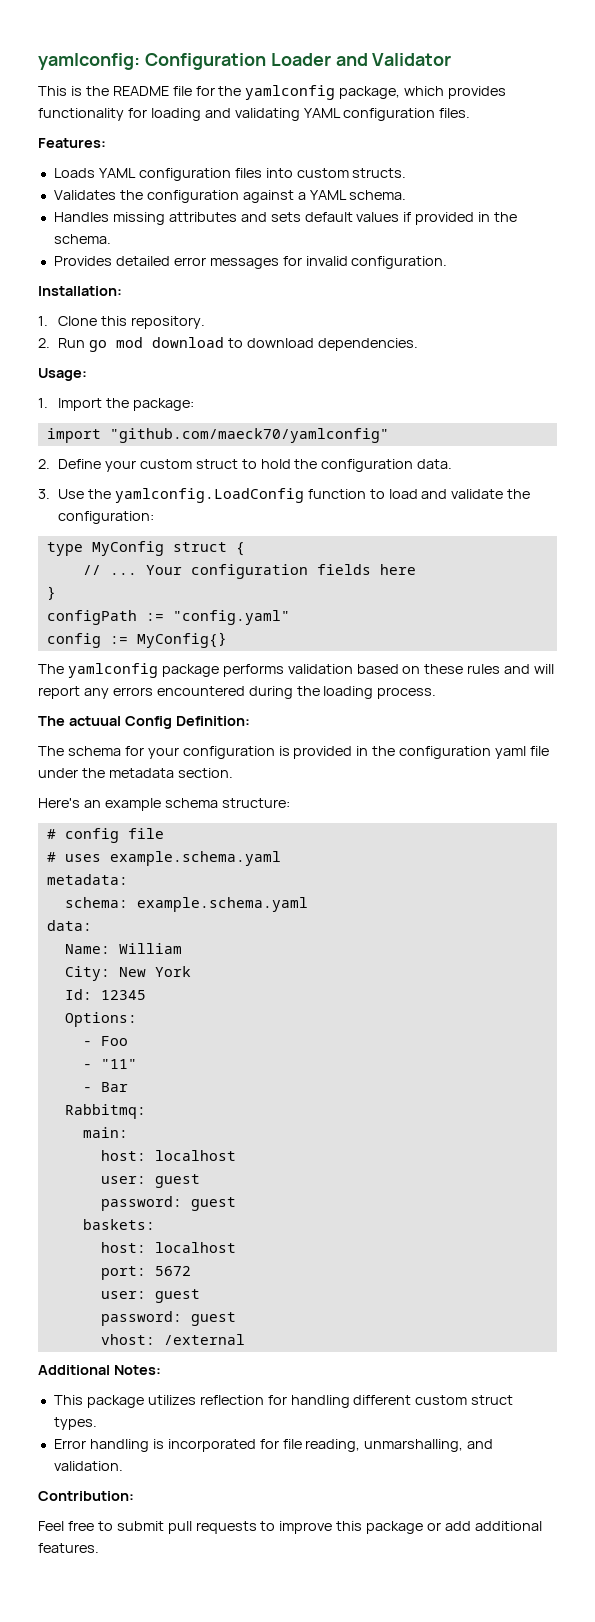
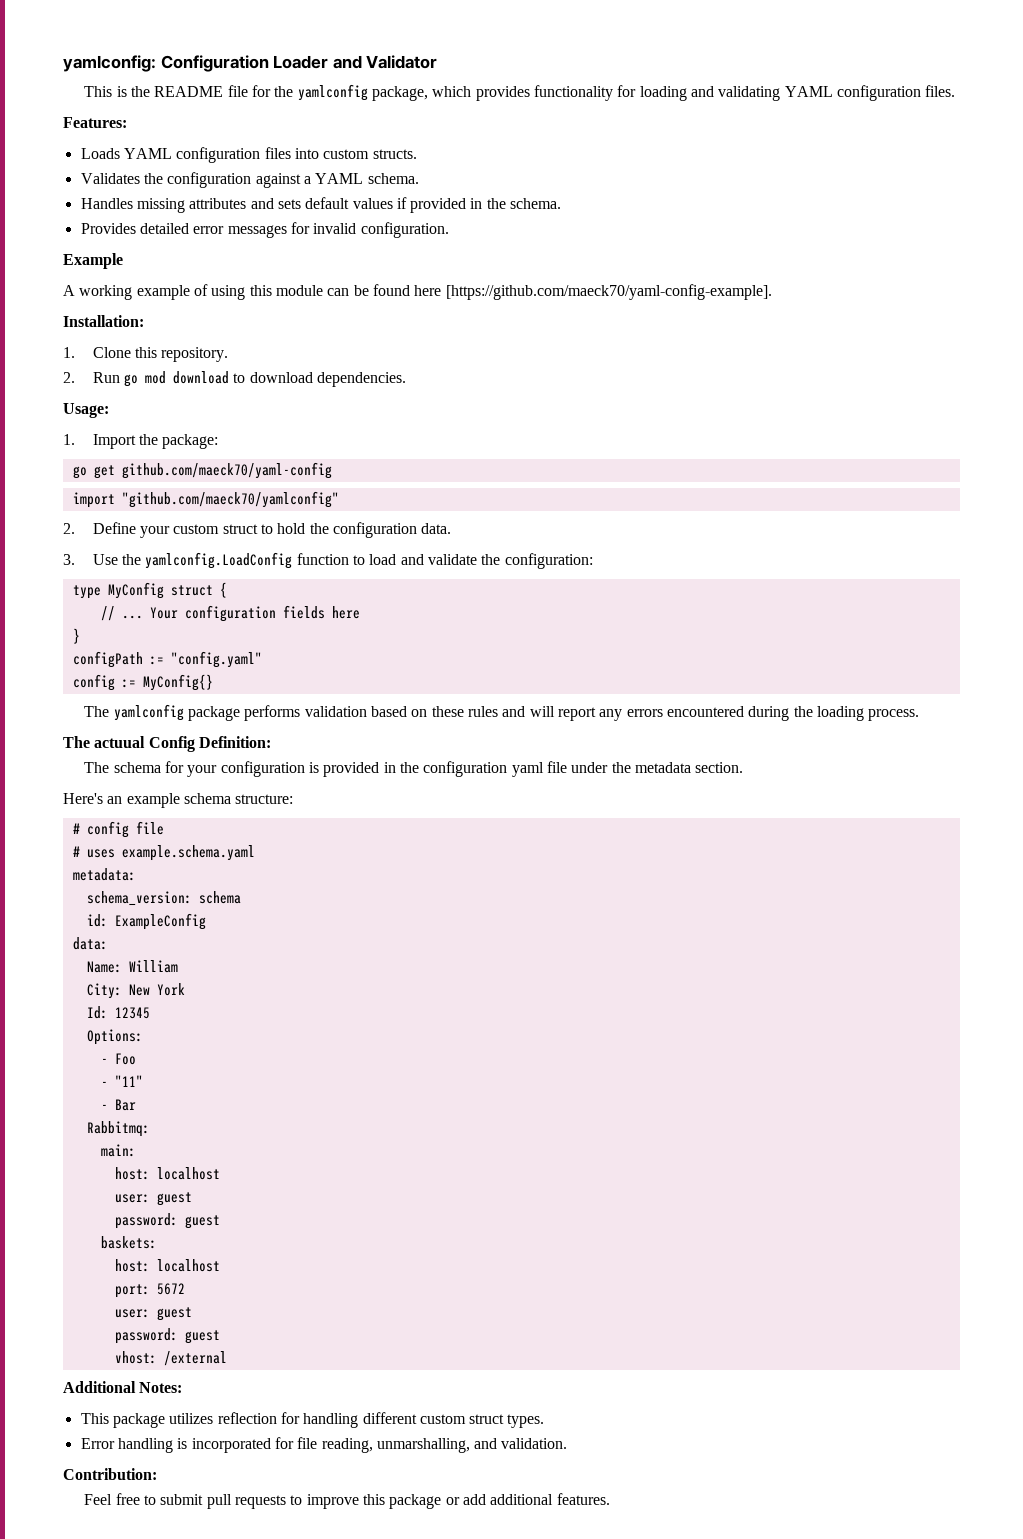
+ Example
+ A working example of using this module can be found here [https://github.com/maeck70/yaml-config-example].
+ go get github.com/maeck70/yaml-config
- schema: example.schema.yaml
+ schema_version: schema
+ id: ExampleConfig

